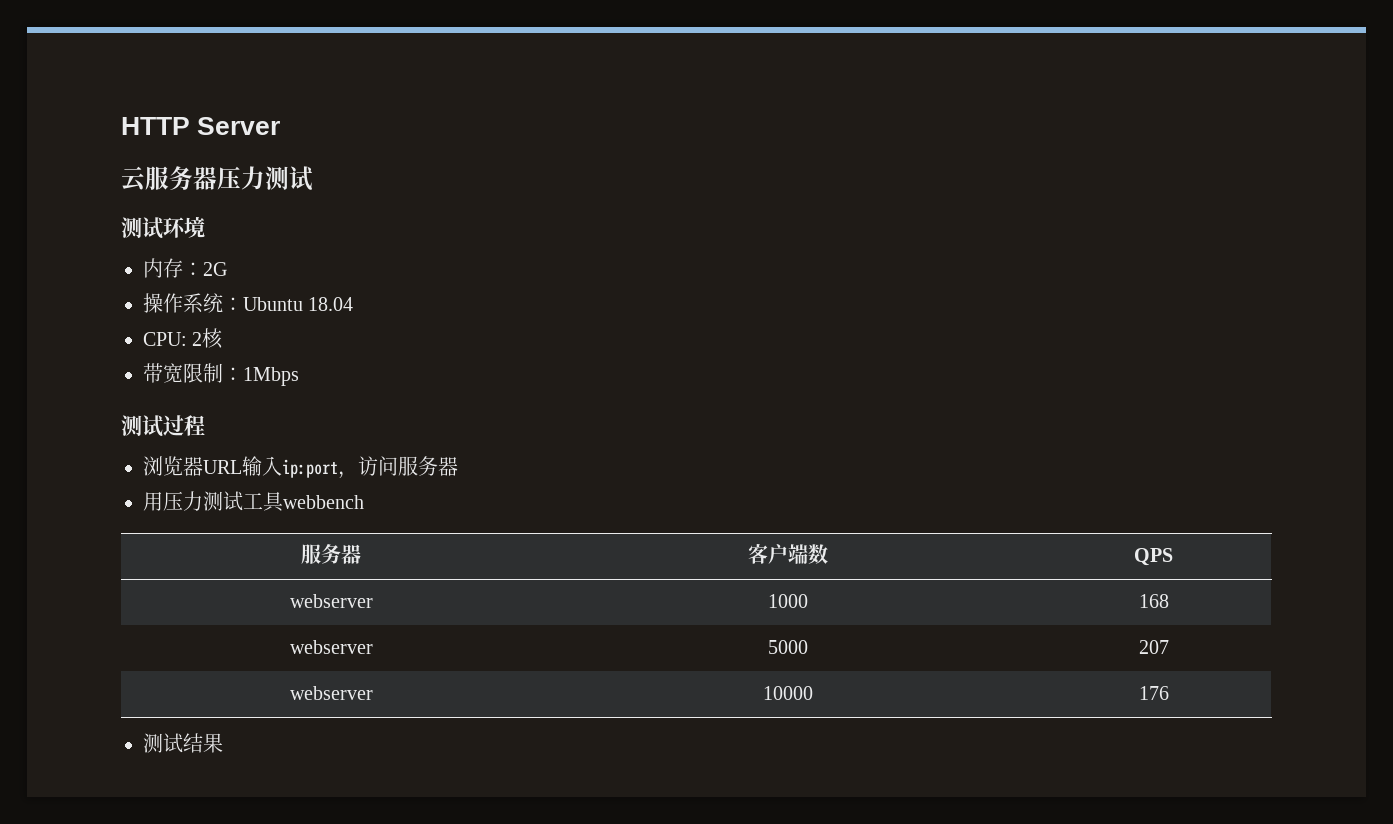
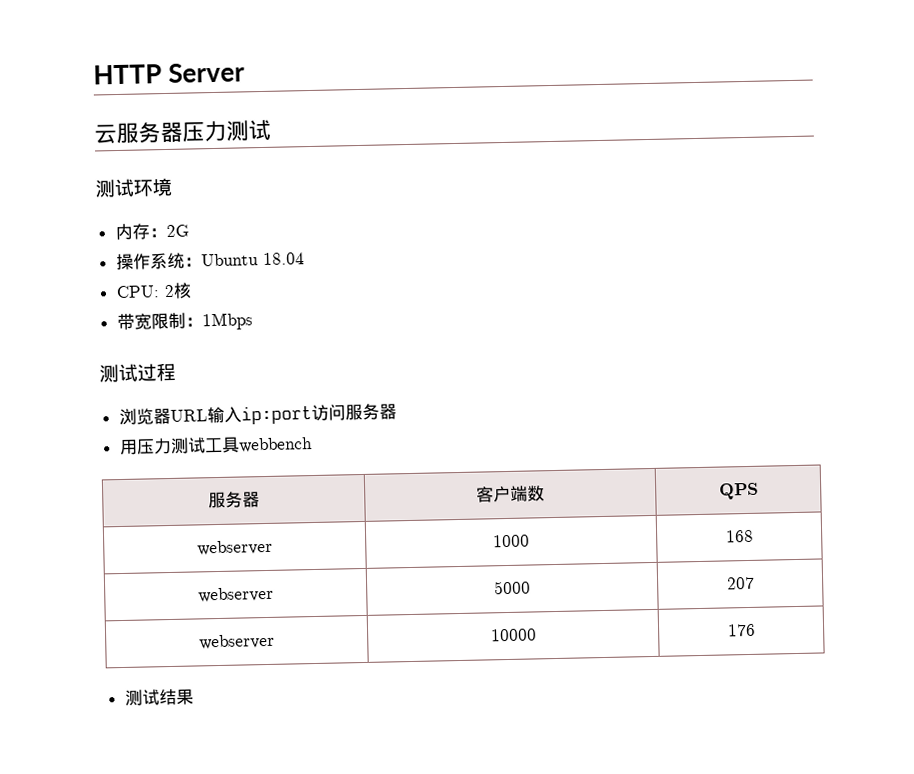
- 浏览器URL输入ip:port，访问服务器
+ 浏览器URL输入ip:port访问服务器

